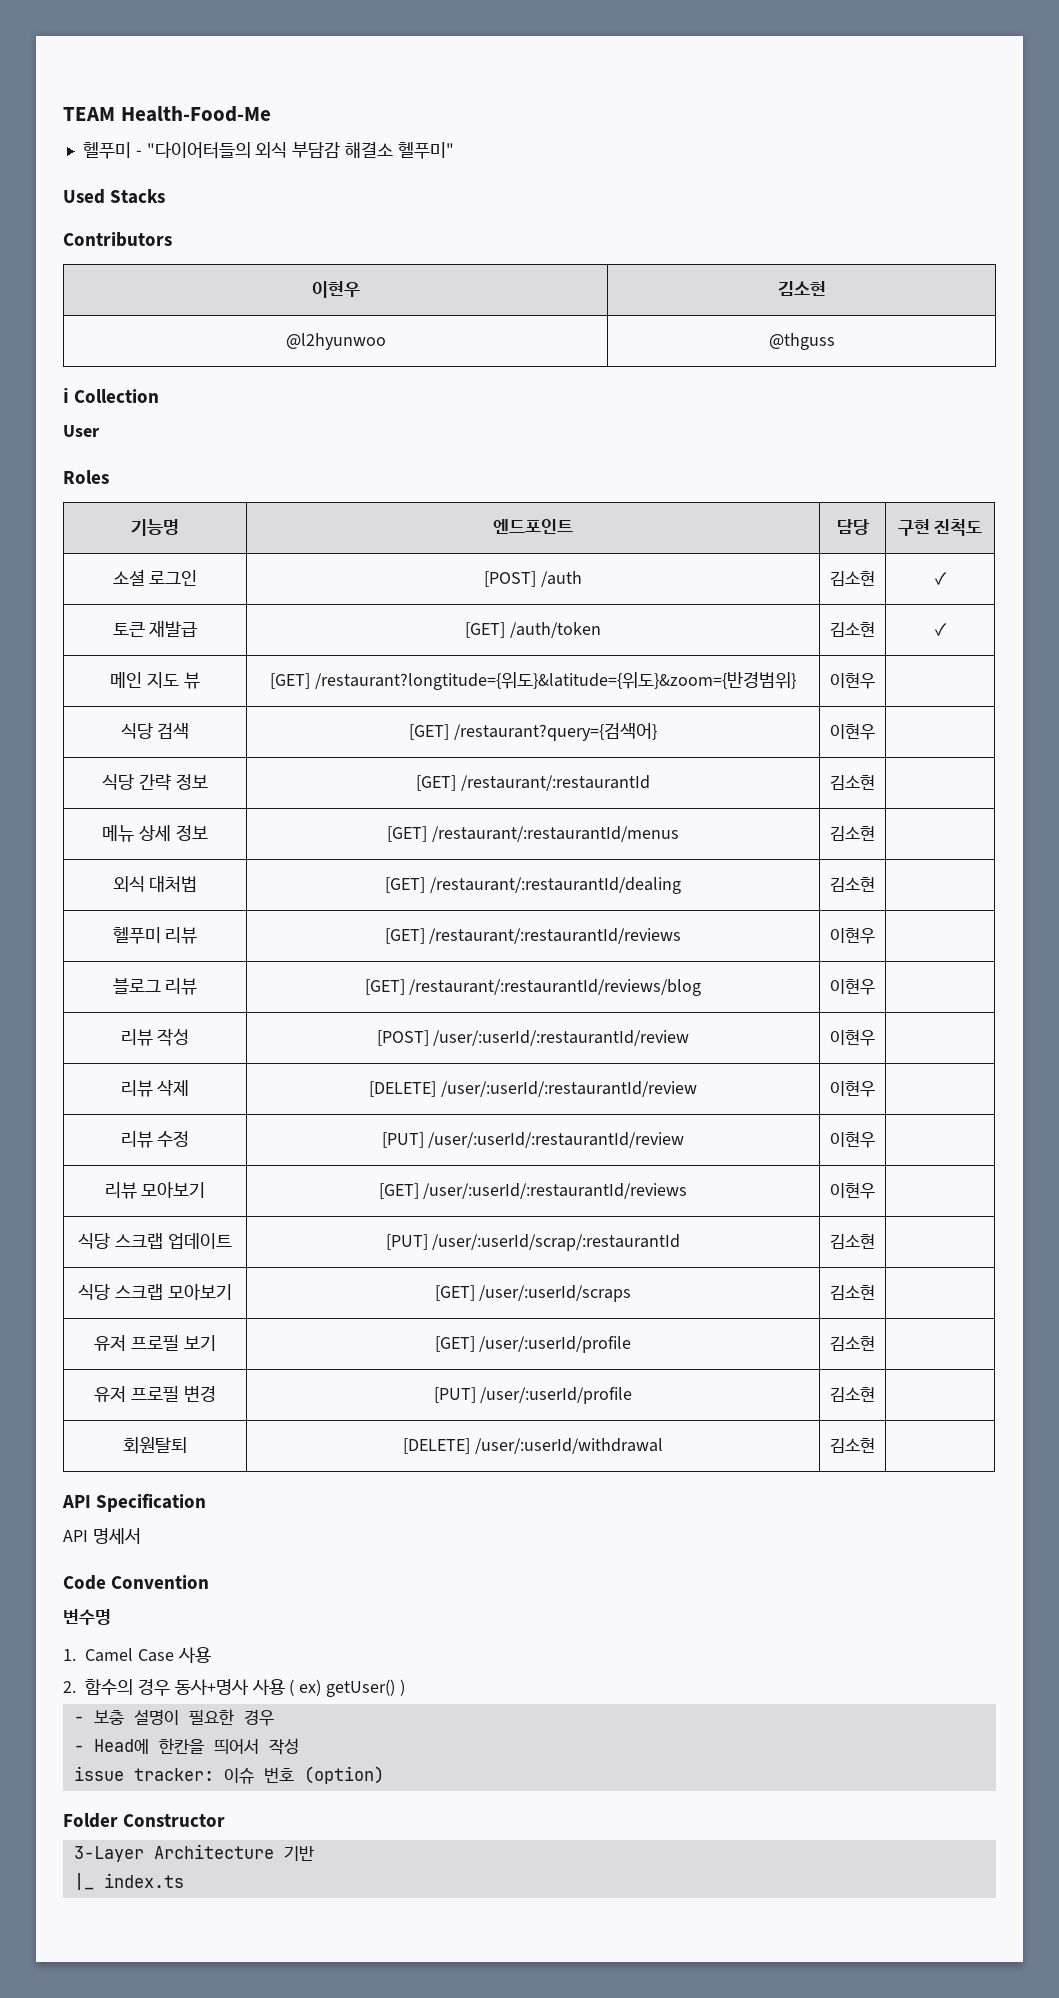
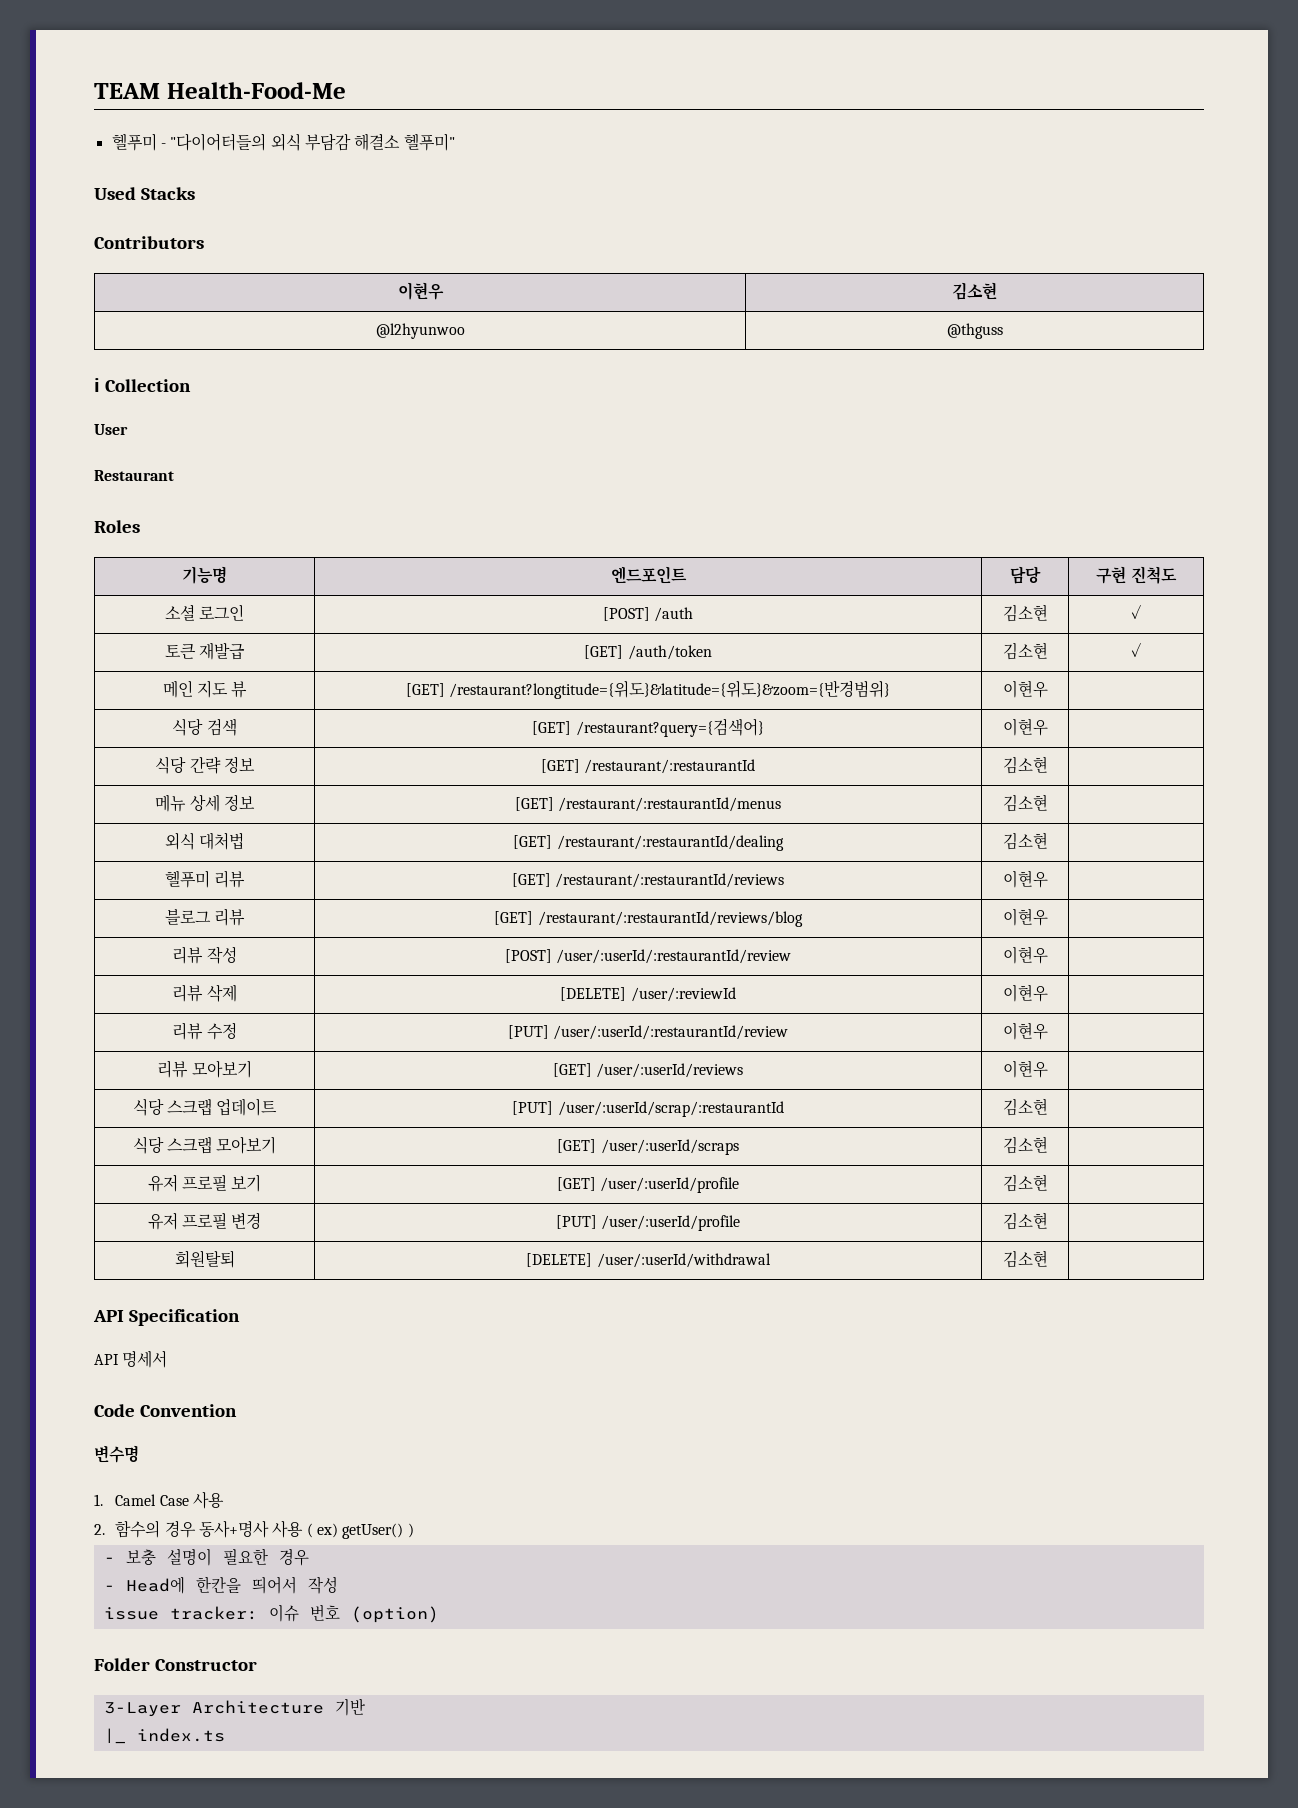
+ Restaurant
- 리뷰 삭제 | [DELETE] /user/:userId/:restaurantId/review | 이현우 |
+ 리뷰 삭제 | [DELETE] /user/:reviewId | 이현우 |
- 리뷰 모아보기 | [GET] /user/:userId/:restaurantId/reviews | 이현우 |
+ 리뷰 모아보기 | [GET] /user/:userId/reviews | 이현우 |

